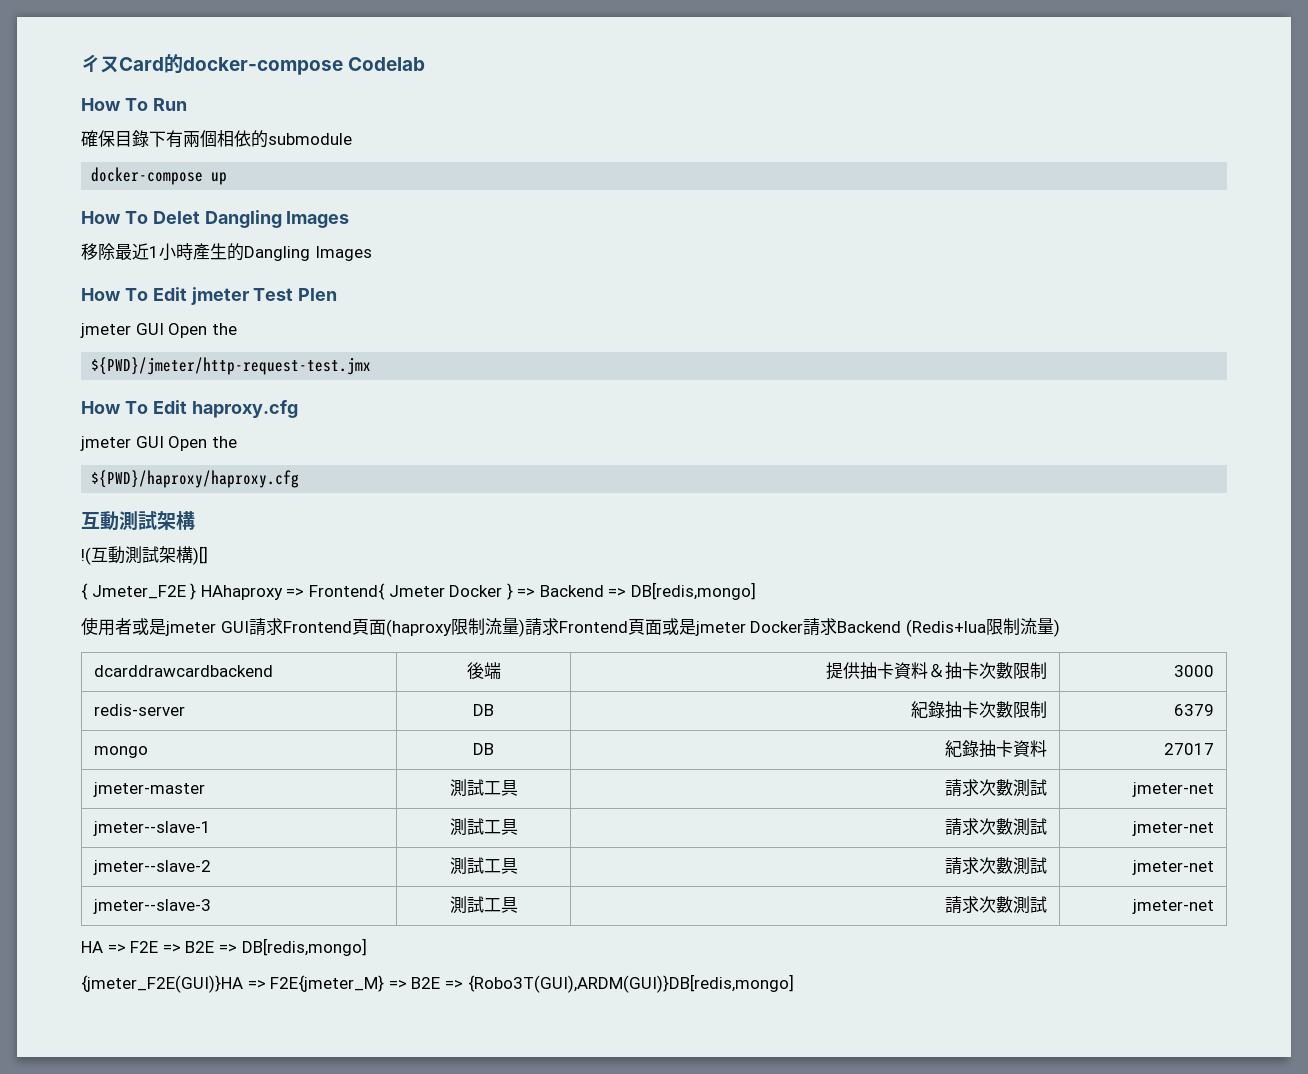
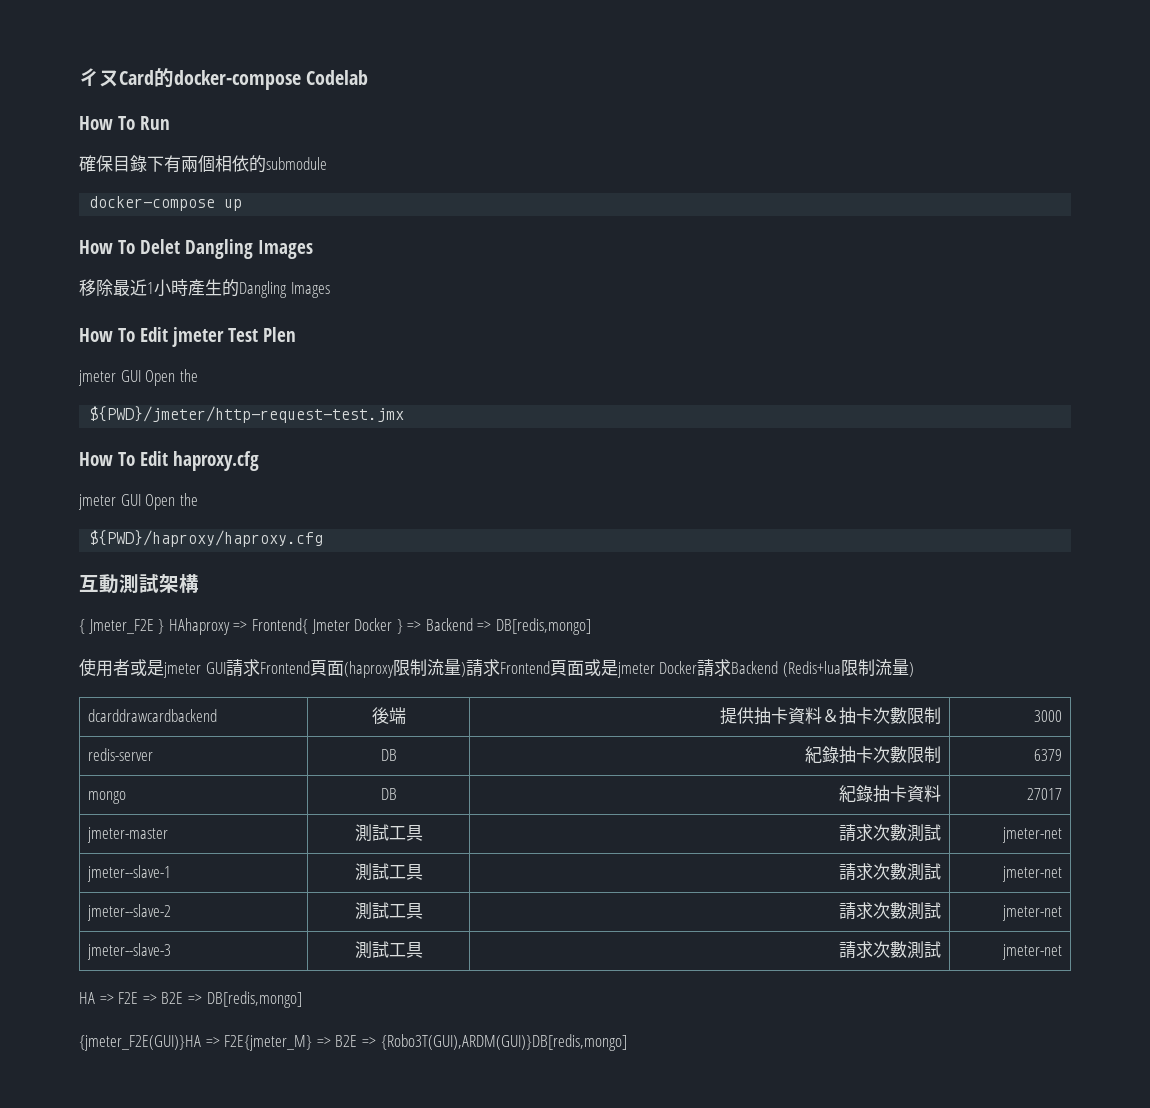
- !(互動測試架構)[]

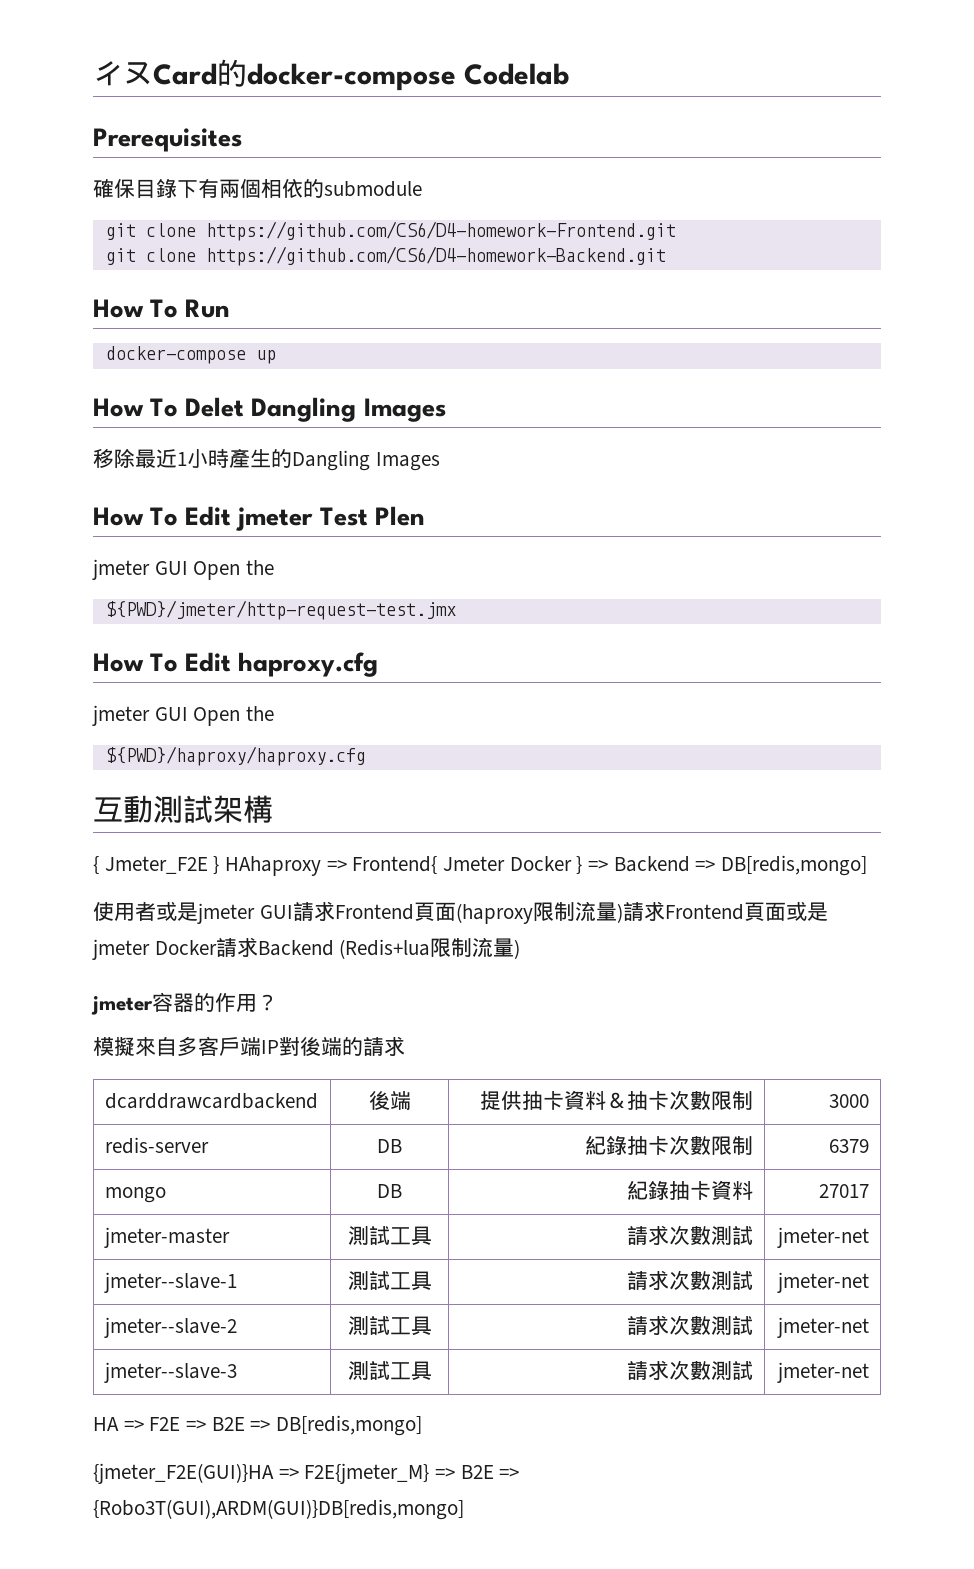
- How To Run
+ Prerequisites
+ git clone https://github.com/CS6/D4-homework-Frontend.git
+ git clone https://github.com/CS6/D4-homework-Backend.git
+ How To Run
+ jmeter容器的作用？
+ 模擬來自多客戶端IP對後端的請求

